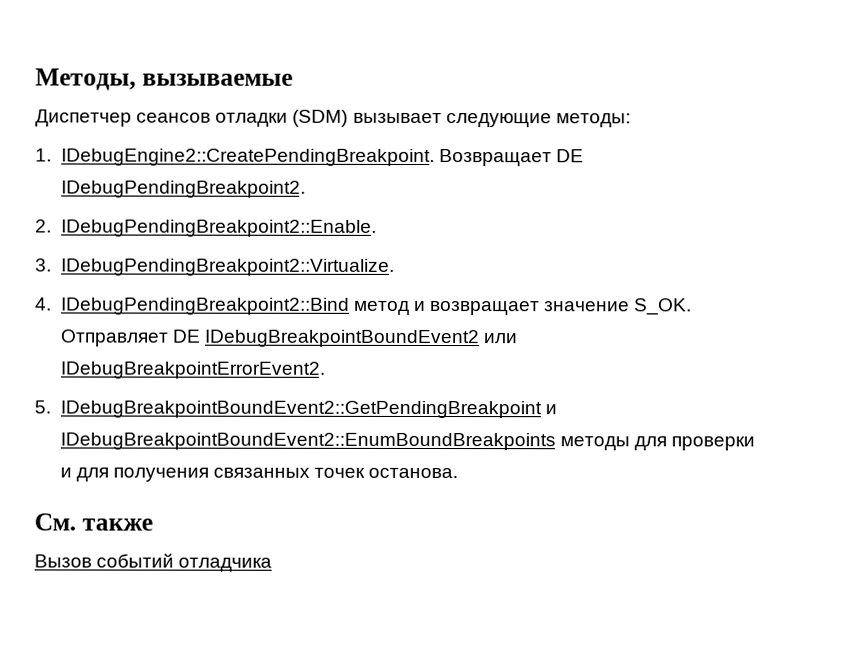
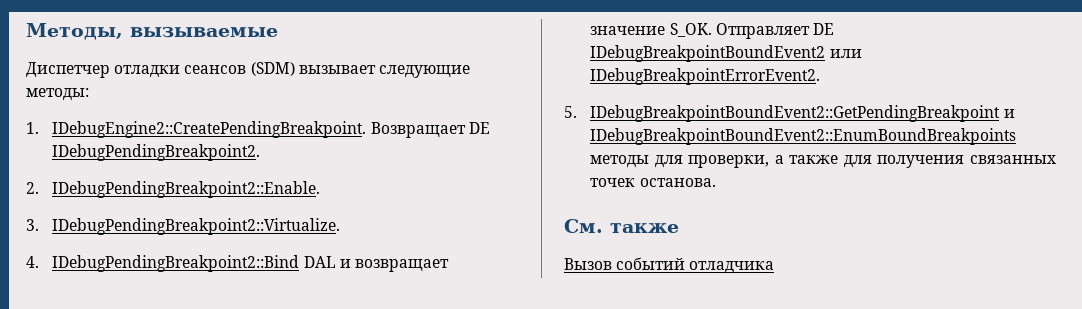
- Диспетчер сеансов отладки (SDM) вызывает следующие методы:
+ Диспетчер отладки сеансов (SDM) вызывает следующие методы:
- 4. IDebugPendingBreakpoint2::Bind метод и возвращает значение S_OK.
+ 4. IDebugPendingBreakpoint2::Bind DAL и возвращает значение S_OK.
- 5. IDebugBreakpointBoundEvent2::GetPendingBreakpoint и IDebugBreakpointBoundEvent2::EnumBoundBreakpoints методы для проверки и для получения связанных точек останова.
+ 5. IDebugBreakpointBoundEvent2::GetPendingBreakpoint и IDebugBreakpointBoundEvent2::EnumBoundBreakpoints методы для проверки, а также для получения связанных точек останова.

